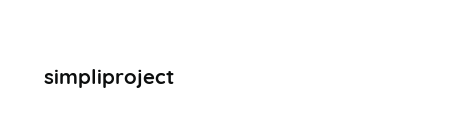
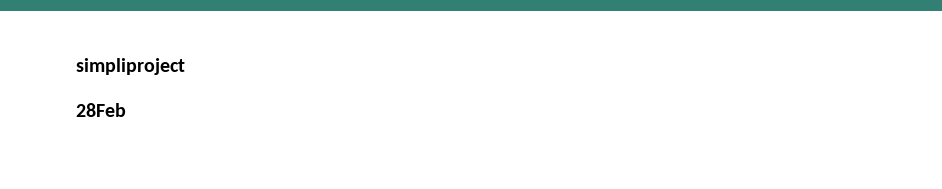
+ 28Feb

